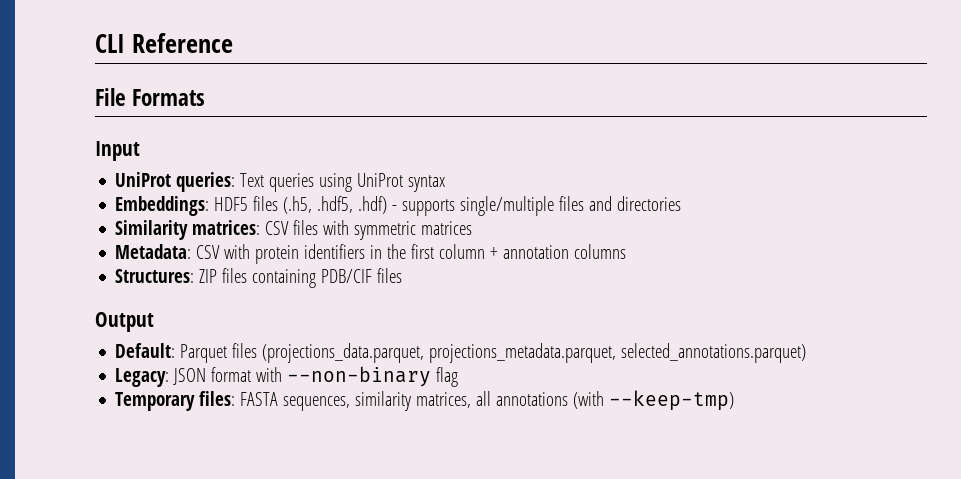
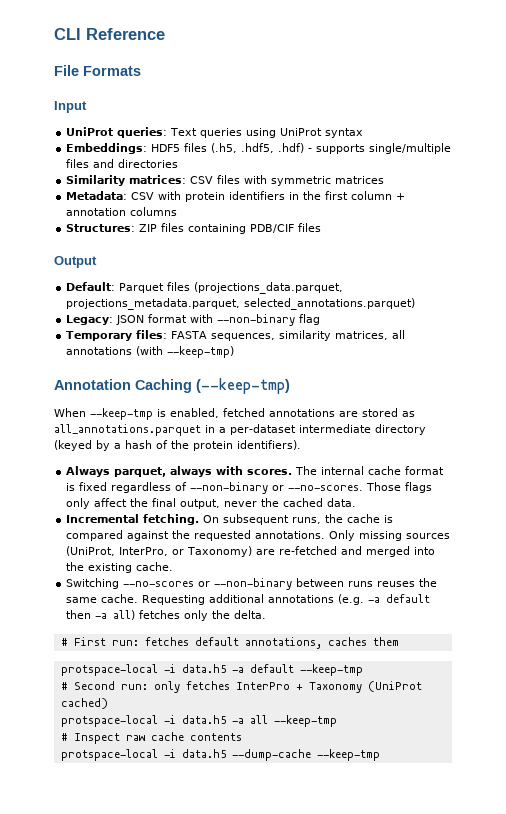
+ Annotation Caching (--keep-tmp)
+ When --keep-tmp is enabled, fetched annotations are stored as all_annotations.parquet in a per-dataset intermediate directory (keyed by a hash of the protein identifiers).
+ Always parquet, always with scores. The internal cache format is fixed regardless of --non-binary or --no-scores. Those flags only affect the final output, never the cached data.
+ Incremental fetching. On subsequent runs, the cache is compared against the requested annotations. Only missing sources (UniProt, InterPro, or Taxonomy) are re-fetched and merged into the existing cache.
+ Switching --no-scores or --non-binary between runs reuses the same cache. Requesting additional annotations (e.g. -a default then -a all) fetches only the delta.
+ # First run: fetches default annotations, caches them
+ protspace-local -i data.h5 -a default --keep-tmp
+ # Second run: only fetches InterPro + Taxonomy (UniProt cached)
+ protspace-local -i data.h5 -a all --keep-tmp
+ # Inspect raw cache contents
+ protspace-local -i data.h5 --dump-cache --keep-tmp

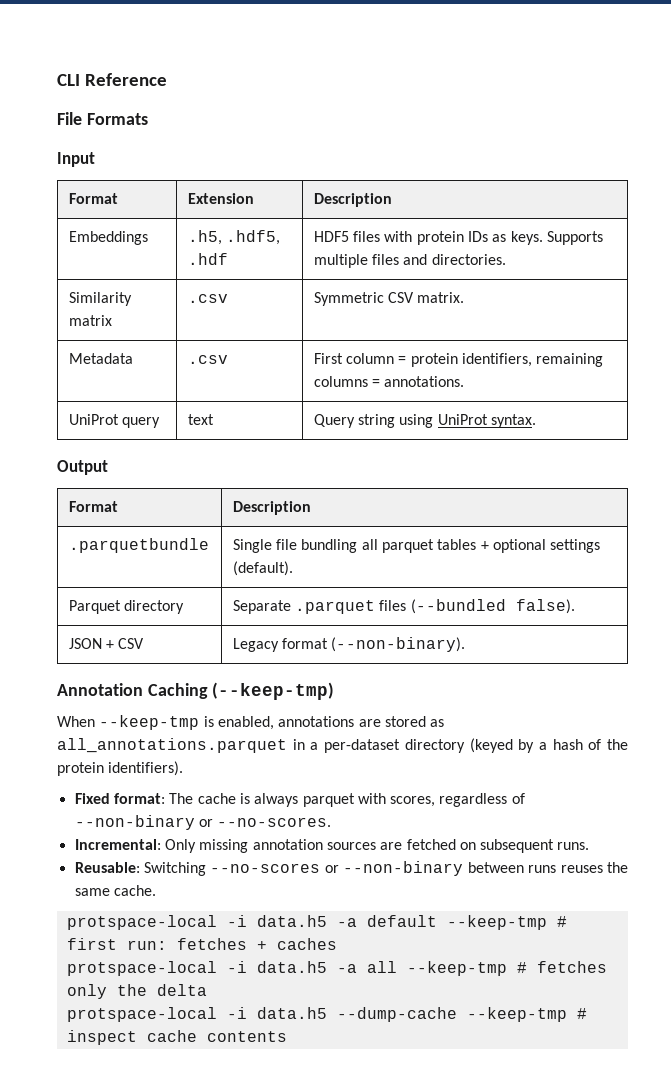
- UniProt queries: Text queries using UniProt syntax
- Embeddings: HDF5 files (.h5, .hdf5, .hdf) - supports single/multiple files and directories
- Similarity matrices: CSV files with symmetric matrices
- Metadata: CSV with protein identifiers in the first column + annotation columns
- Structures: ZIP files containing PDB/CIF files
+ Format | Extension | Description
+ Embeddings | .h5, .hdf5, .hdf | HDF5 files with protein IDs as keys. Supports multiple files and directories.
+ Similarity matrix | .csv | Symmetric CSV matrix.
+ Metadata | .csv | First column = protein identifiers, remaining columns = annotations.
+ UniProt query | text | Query string using UniProt syntax.
  Output
- Default: Parquet files (projections_data.parquet, projections_metadata.parquet, selected_annotations.parquet)
- Legacy: JSON format with --non-binary flag
- Temporary files: FASTA sequences, similarity matrices, all annotations (with --keep-tmp)
+ Format | Description
+ .parquetbundle | Single file bundling all parquet tables + optional settings (default).
+ Parquet directory | Separate .parquet files (--bundled false).
+ JSON + CSV | Legacy format (--non-binary).
- When --keep-tmp is enabled, fetched annotations are stored as all_annotations.parquet in a per-dataset intermediate directory (keyed by a hash of the protein identifiers).
+ When --keep-tmp is enabled, annotations are stored as all_annotations.parquet in a per-dataset directory (keyed by a hash of the protein identifiers).
- Always parquet, always with scores. The internal cache format is fixed regardless of --non-binary or --no-scores. Those flags only affect the final output, never the cached data.
- Incremental fetching. On subsequent runs, the cache is compared against the requested annotations. Only missing sources (UniProt, InterPro, or Taxonomy) are re-fetched and merged into the existing cache.
- Switching --no-scores or --non-binary between runs reuses the same cache. Requesting additional annotations (e.g. -a default then -a all) fetches only the delta.
- # First run: fetches default annotations, caches them
+ Fixed format: The cache is always parquet with scores, regardless of --non-binary or --no-scores.
+ Incremental: Only missing annotation sources are fetched on subsequent runs.
+ Reusable: Switching --no-scores or --non-binary between runs reuses the same cache.
- protspace-local -i data.h5 -a default --keep-tmp
- # Second run: only fetches InterPro + Taxonomy (UniProt cached)
+ protspace-local -i data.h5 -a default --keep-tmp # first run: fetches + caches
- protspace-local -i data.h5 -a all --keep-tmp
- # Inspect raw cache contents
+ protspace-local -i data.h5 -a all --keep-tmp # fetches only the delta
- protspace-local -i data.h5 --dump-cache --keep-tmp
+ protspace-local -i data.h5 --dump-cache --keep-tmp # inspect cache contents

